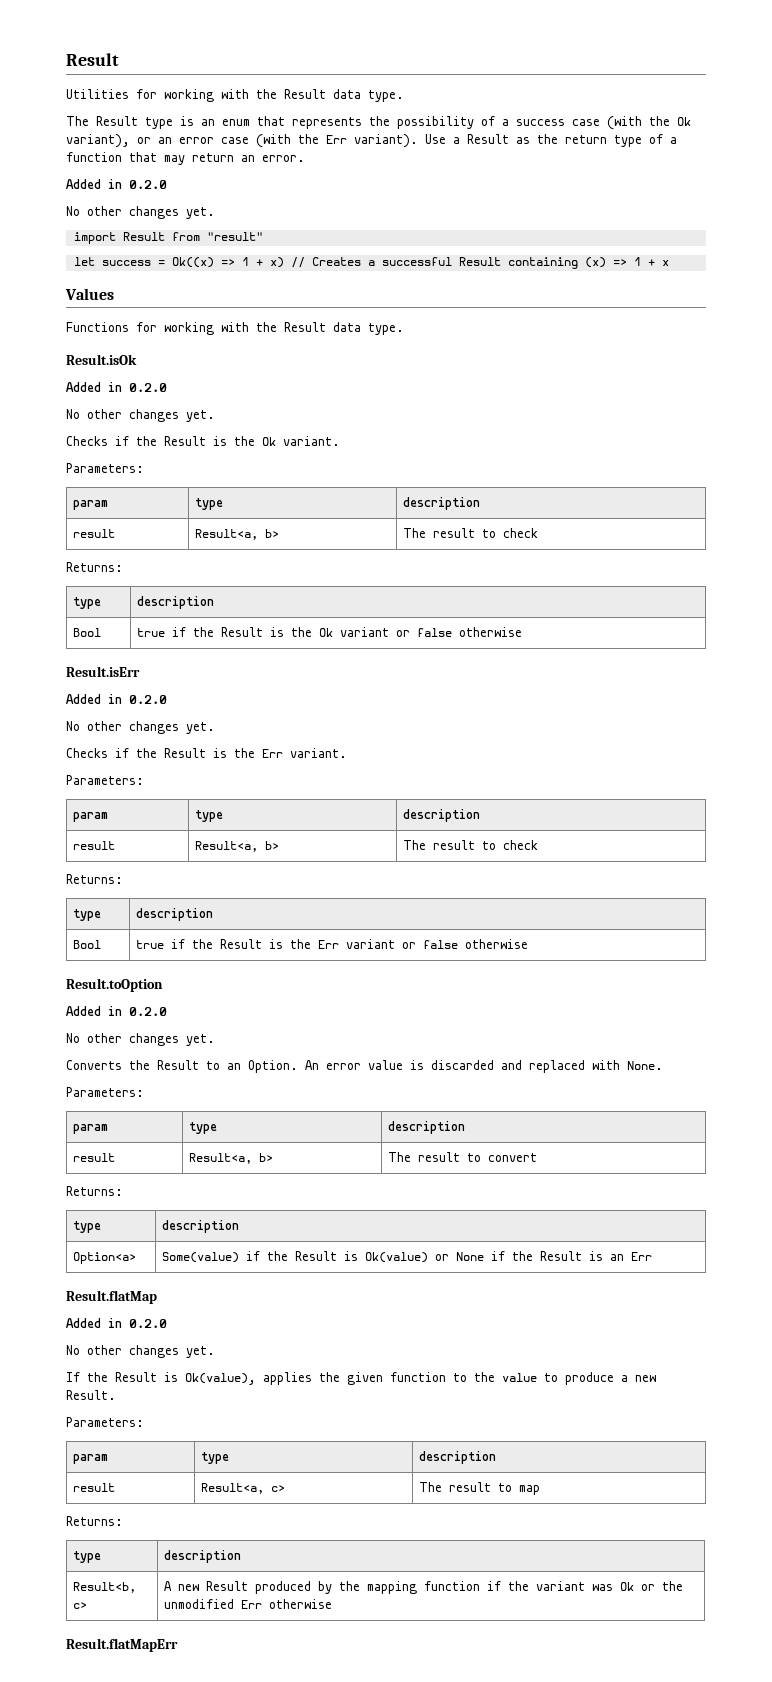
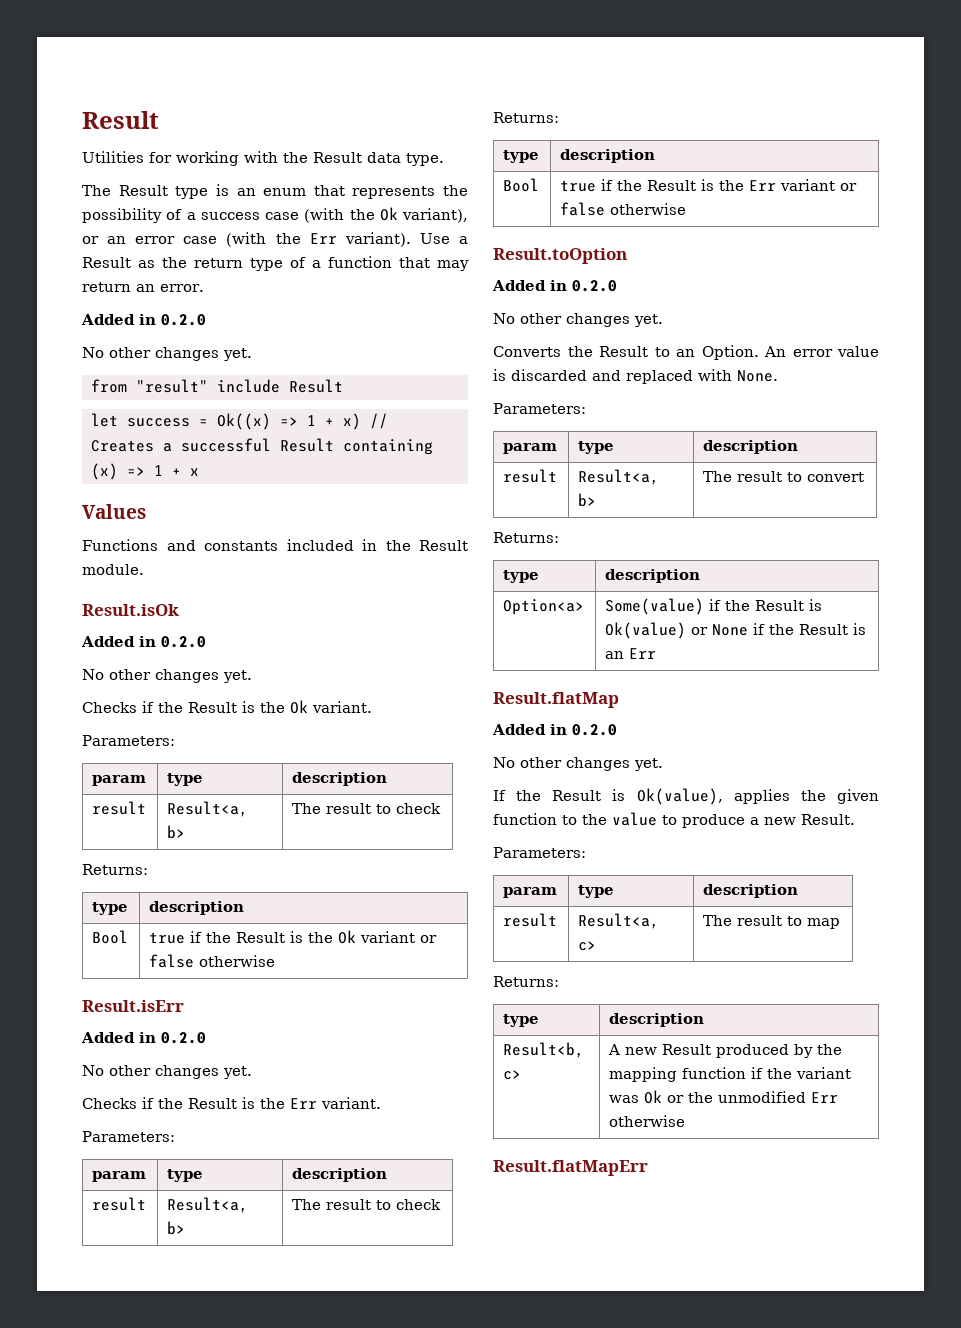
- import Result from "result"
+ from "result" include Result
- Functions for working with the Result data type.
+ Functions and constants included in the Result module.

